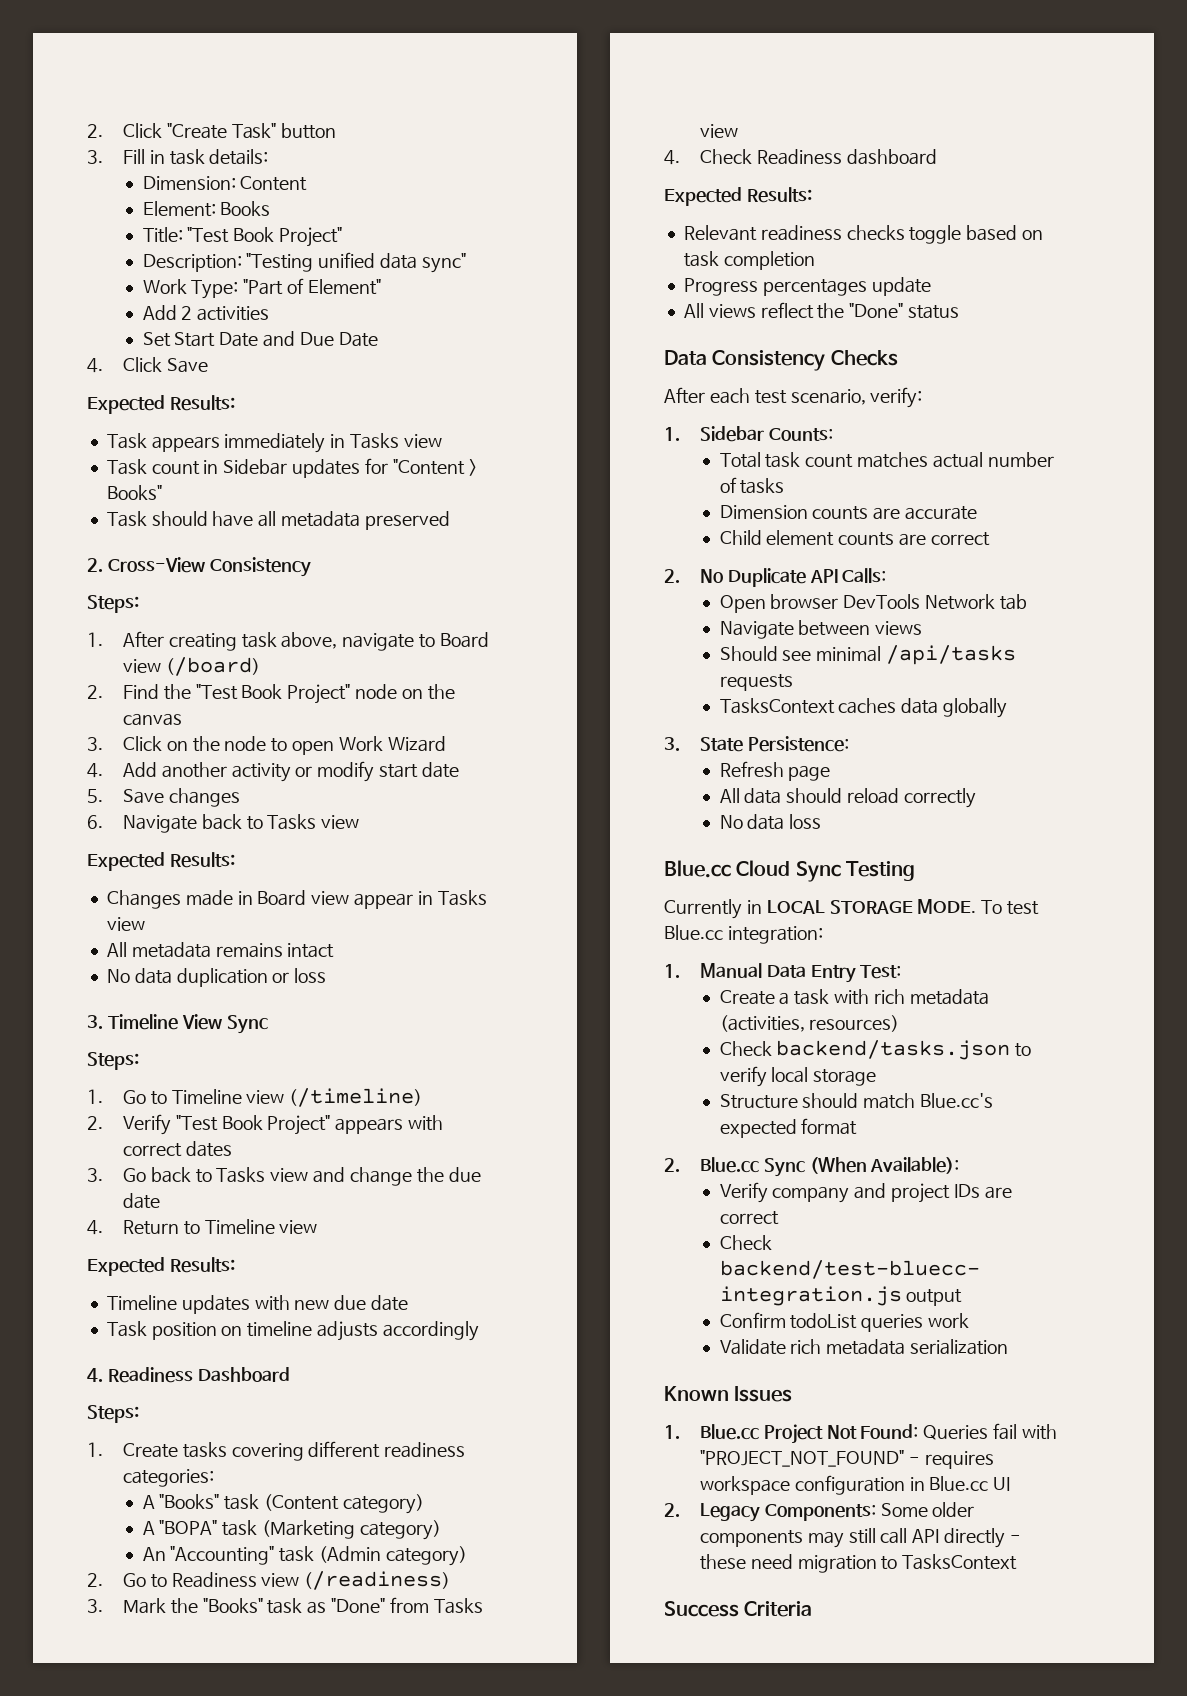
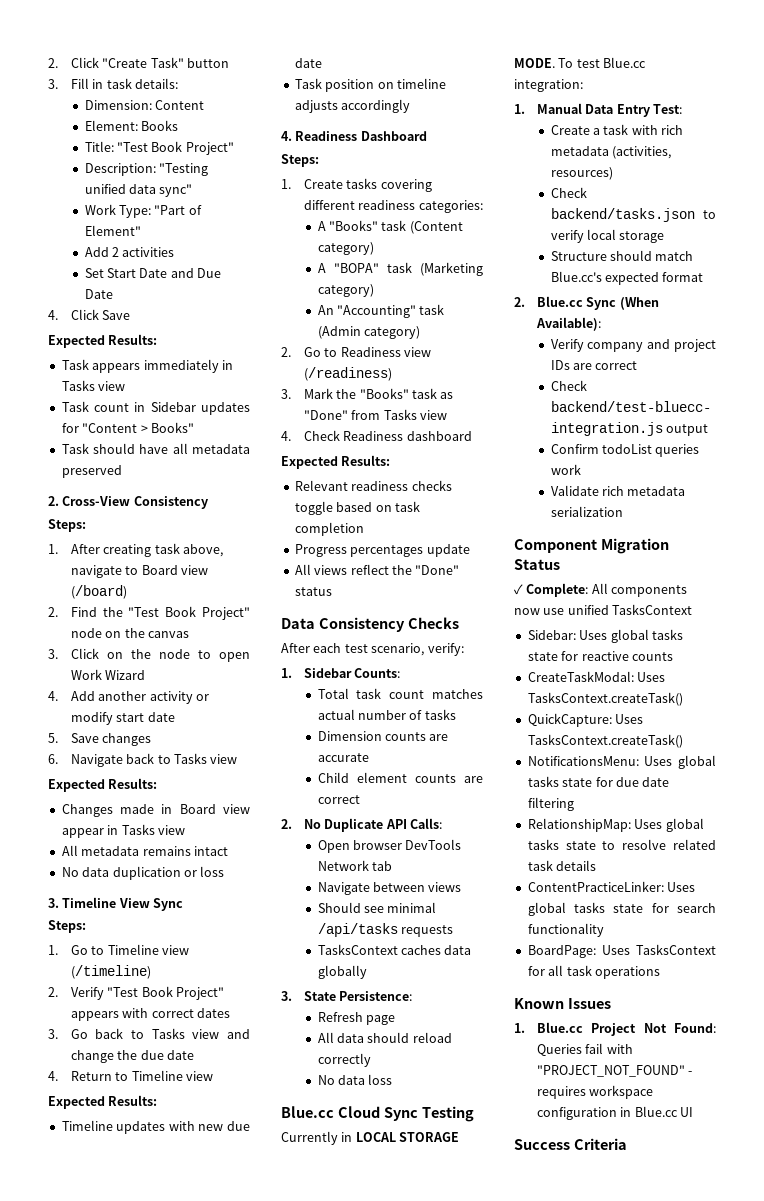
+ Component Migration Status
+ ✓ Complete: All components now use unified TasksContext
+ Sidebar: Uses global tasks state for reactive counts
+ CreateTaskModal: Uses TasksContext.createTask()
+ QuickCapture: Uses TasksContext.createTask()
+ NotificationsMenu: Uses global tasks state for due date filtering
+ RelationshipMap: Uses global tasks state to resolve related task details
+ ContentPracticeLinker: Uses global tasks state for search functionality
+ BoardPage: Uses TasksContext for all task operations
- 2. Legacy Components: Some older components may still call API directly - these need migration to TasksContext

